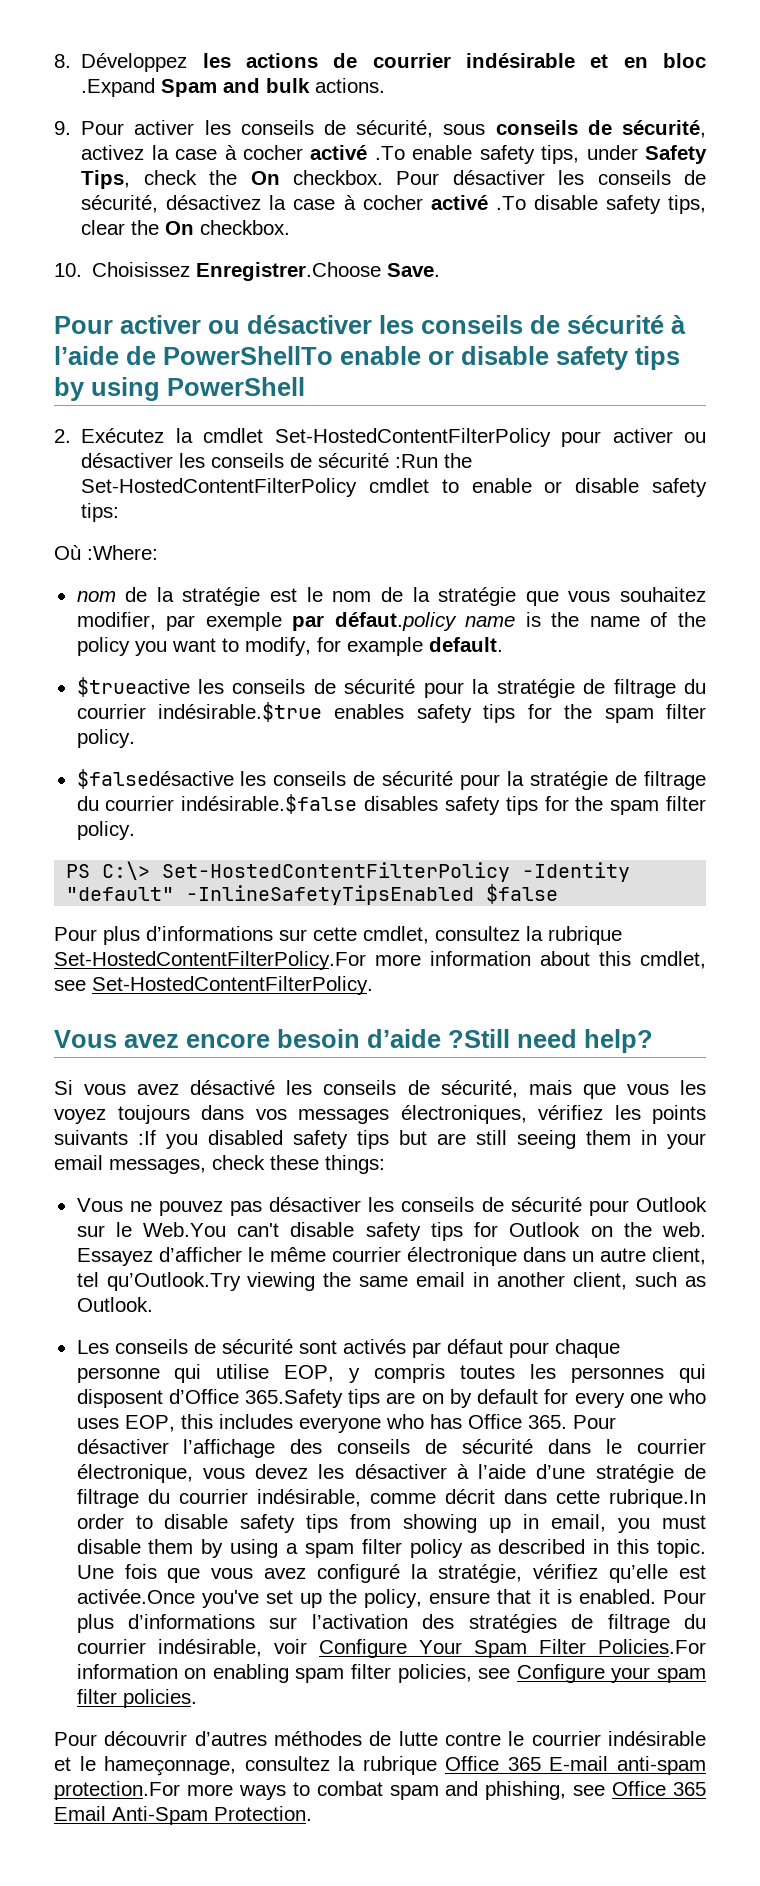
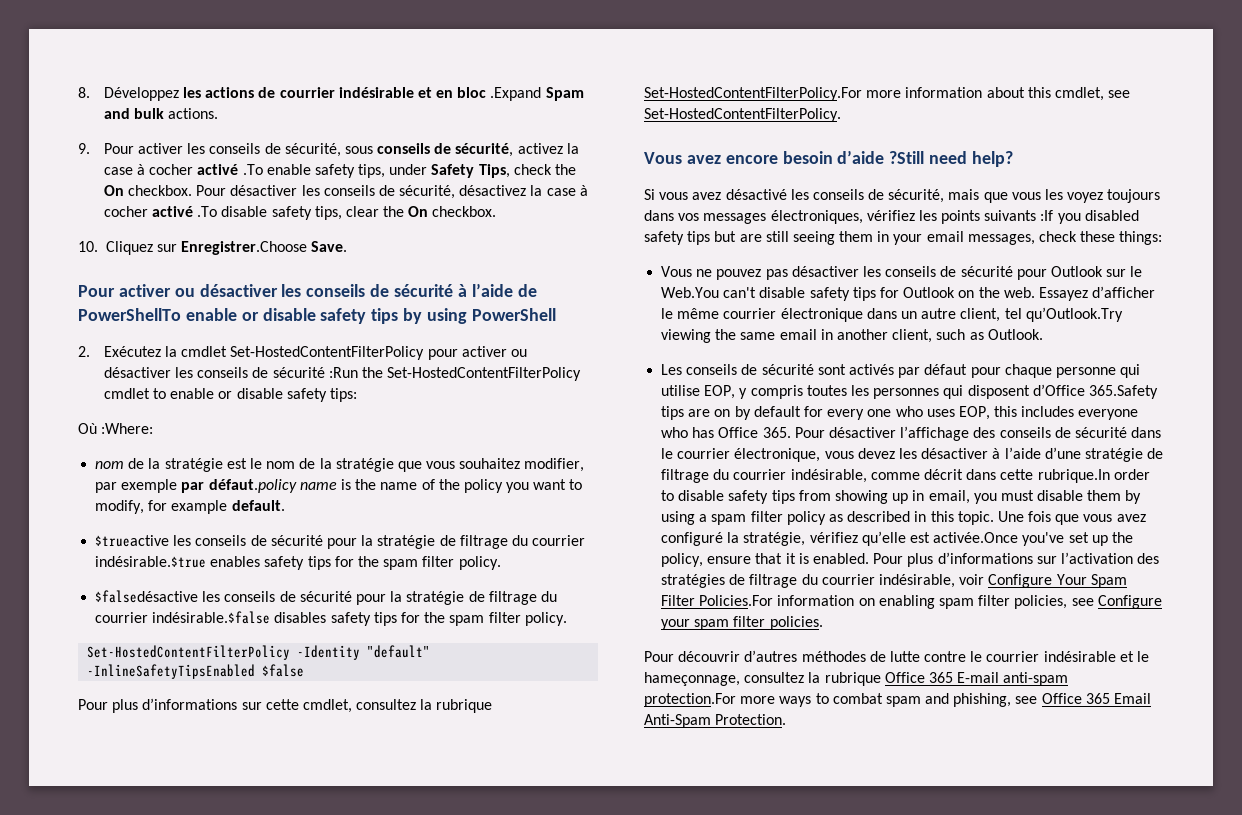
- 10. Choisissez Enregistrer.Choose Save.
+ 10. Cliquez sur Enregistrer.Choose Save.
- PS C:\> Set-HostedContentFilterPolicy -Identity "default" -InlineSafetyTipsEnabled $false
+ Set-HostedContentFilterPolicy -Identity "default" -InlineSafetyTipsEnabled $false

